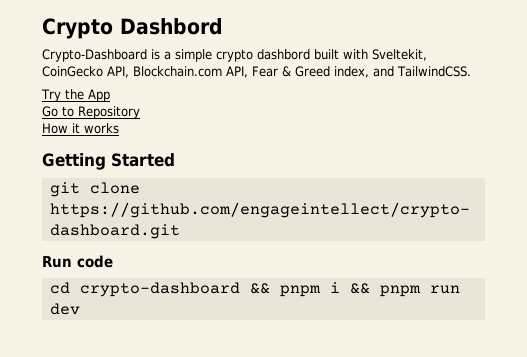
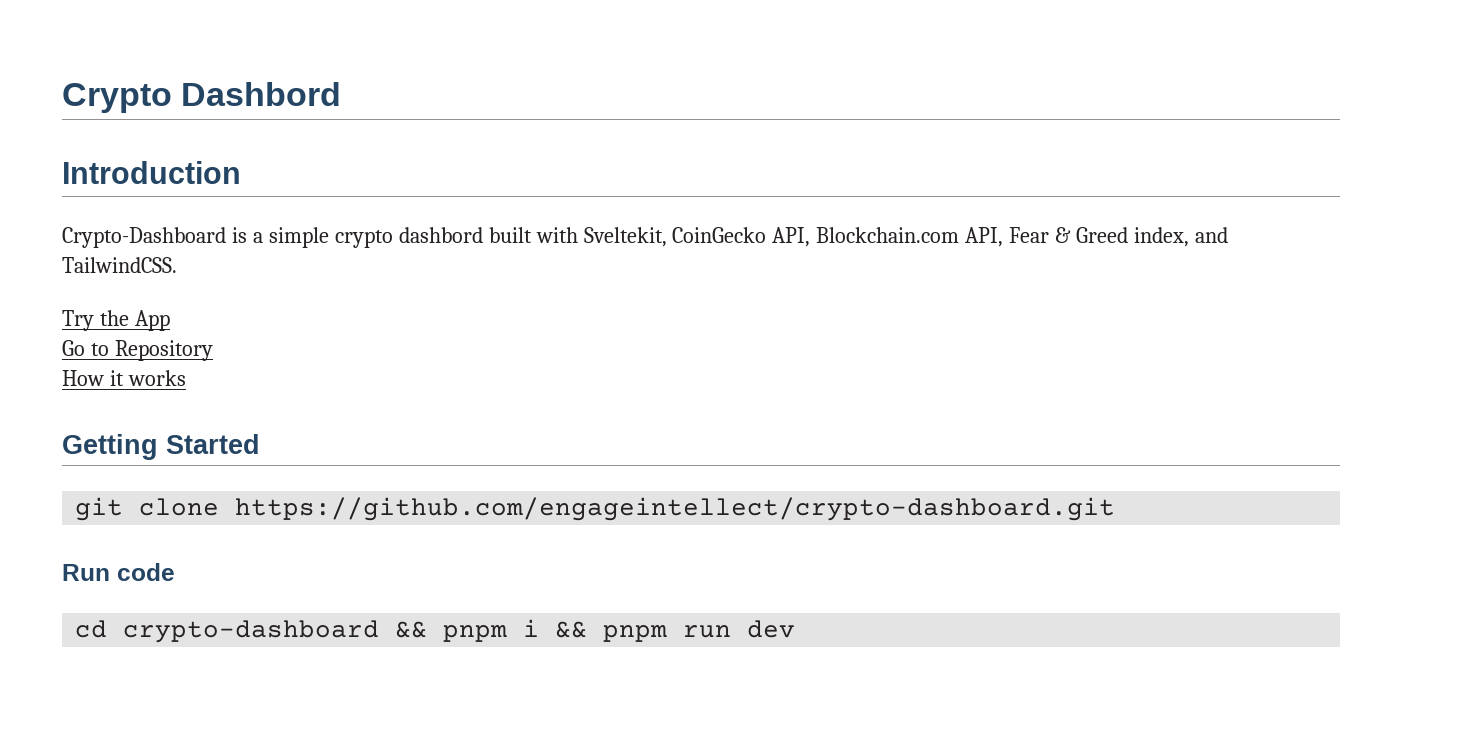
+ Introduction

